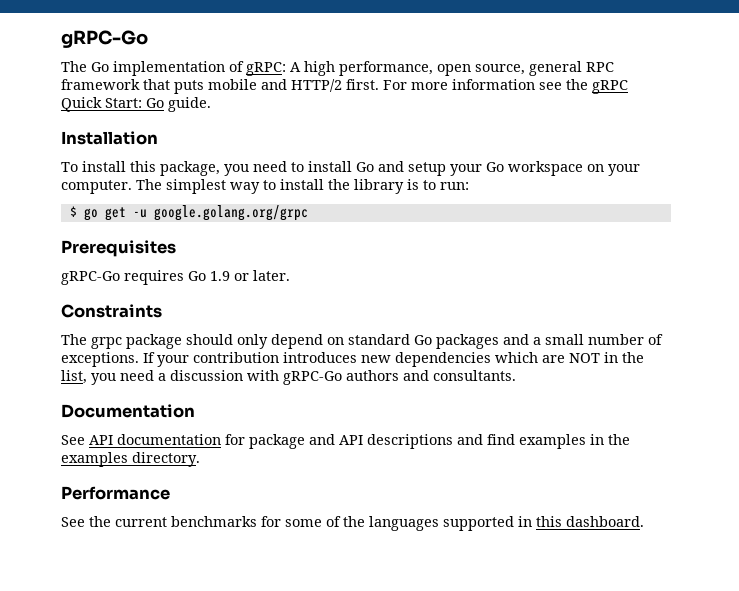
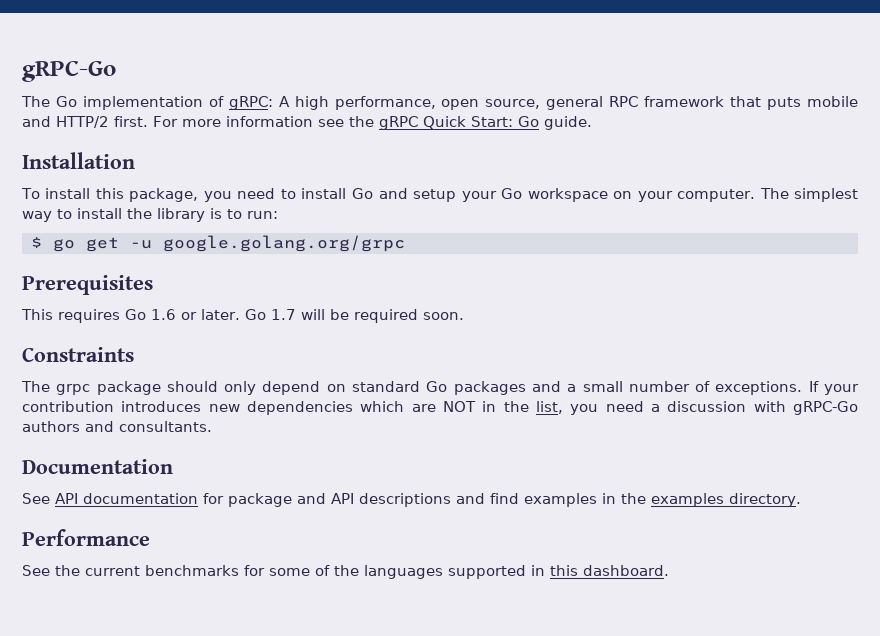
- gRPC-Go requires Go 1.9 or later.
+ This requires Go 1.6 or later. Go 1.7 will be required soon.

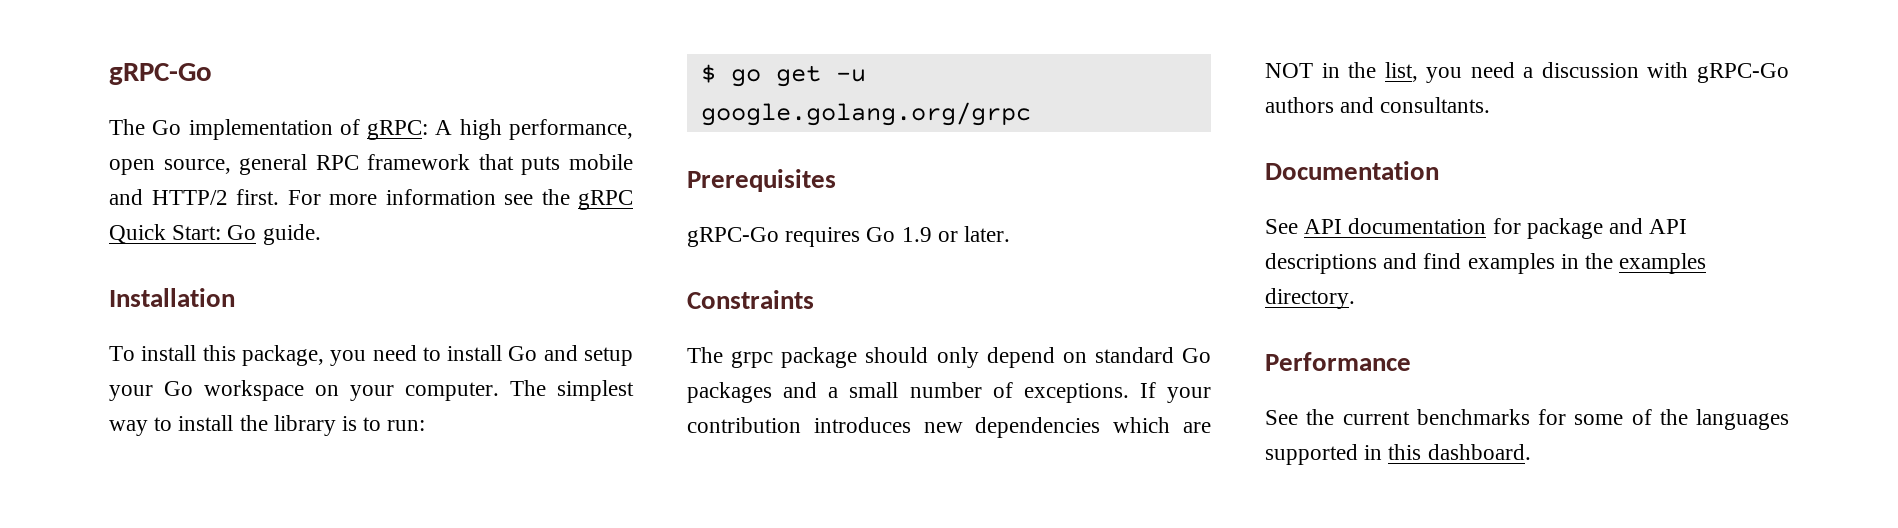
- This requires Go 1.6 or later. Go 1.7 will be required soon.
+ gRPC-Go requires Go 1.9 or later.

